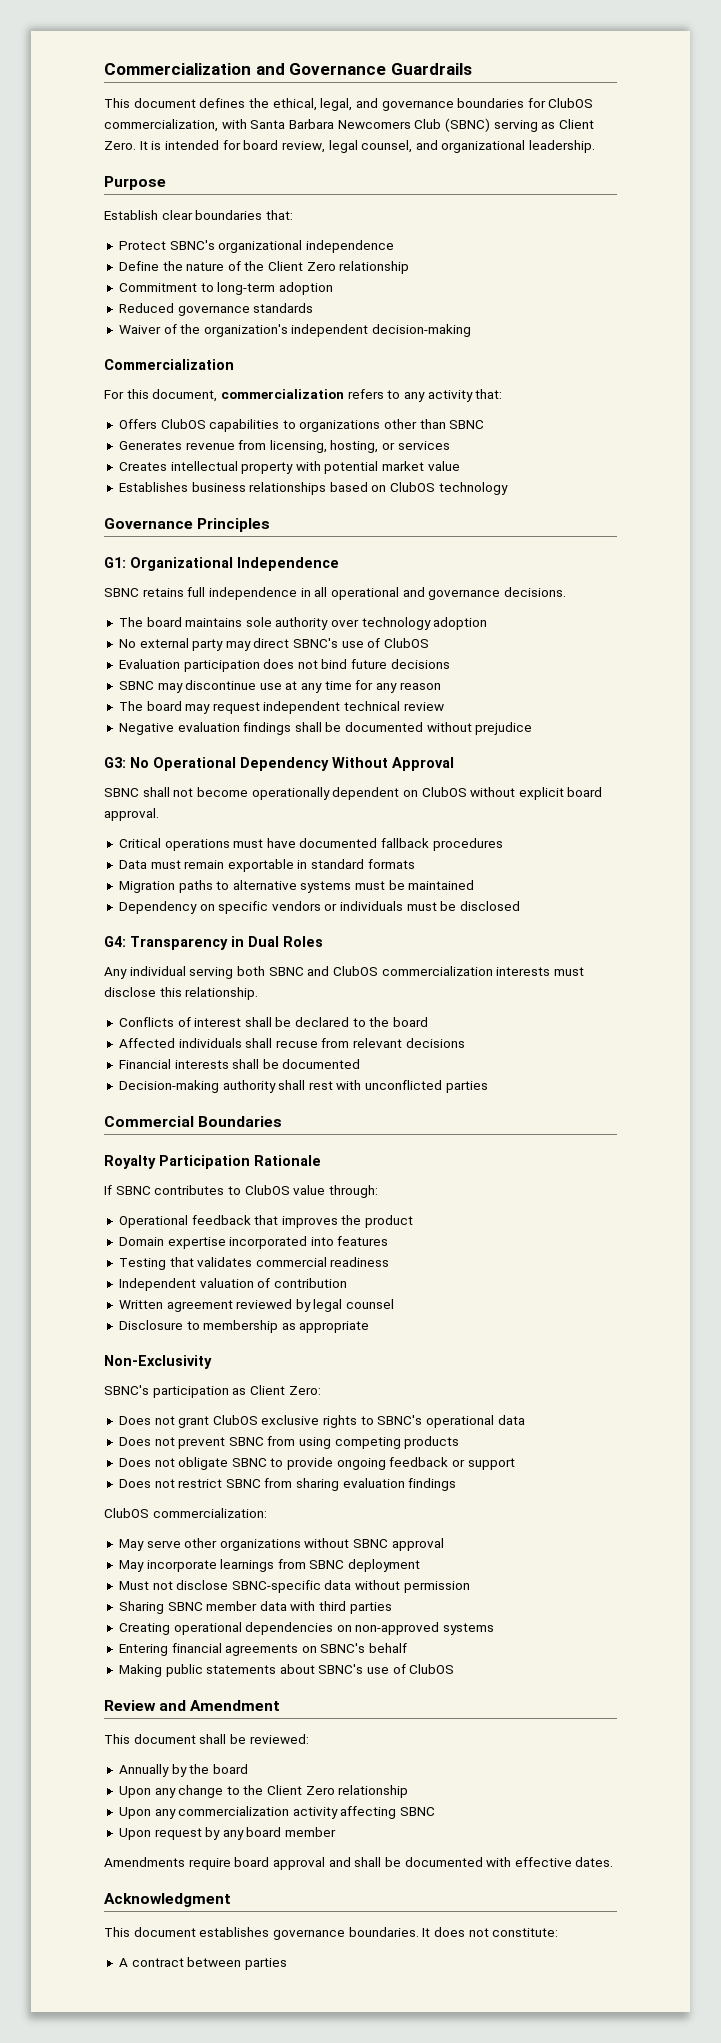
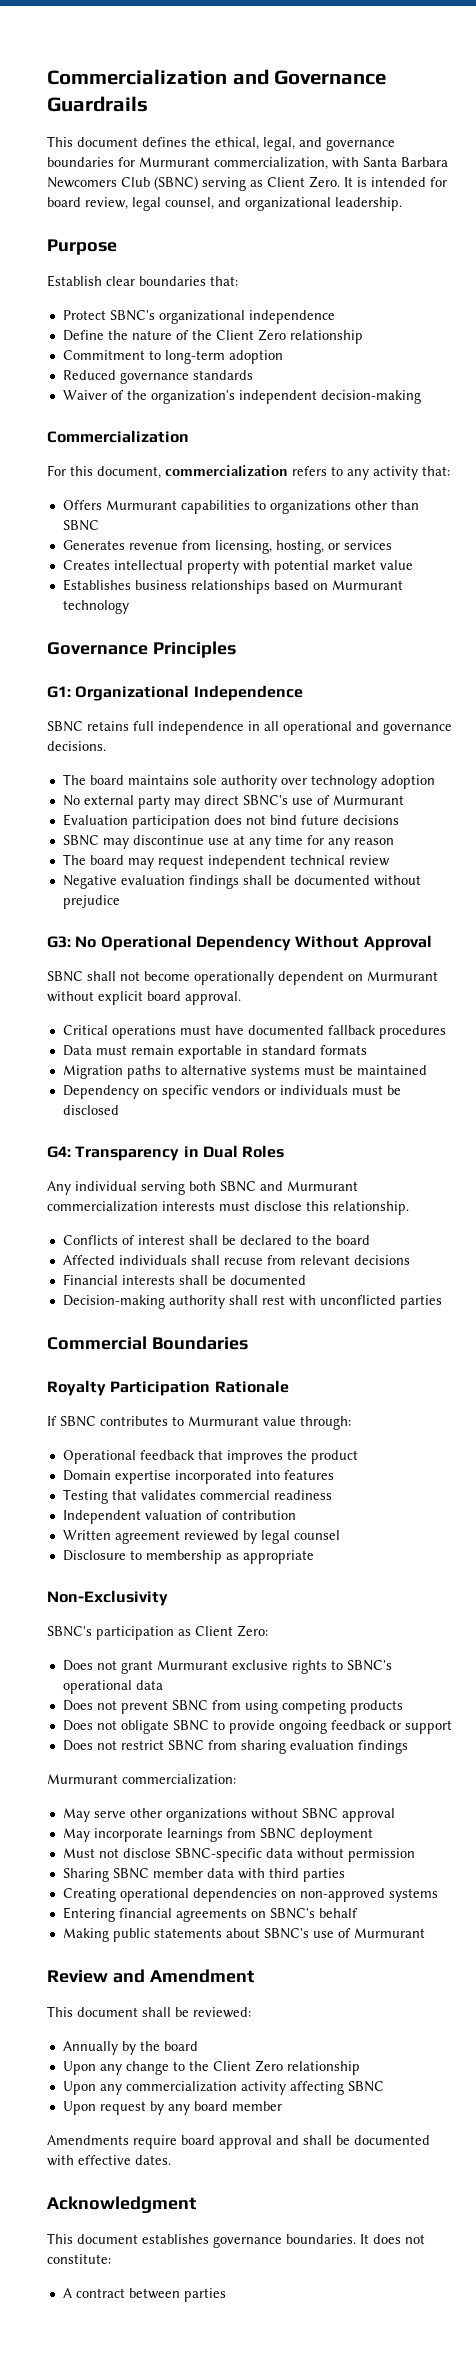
- This document defines the ethical, legal, and governance boundaries for ClubOS commercialization, with Santa Barbara Newcomers Club (SBNC) serving as Client Zero.
+ This document defines the ethical, legal, and governance boundaries for Murmurant commercialization, with Santa Barbara Newcomers Club (SBNC) serving as Client Zero.
- Offers ClubOS capabilities to organizations other than SBNC
+ Offers Murmurant capabilities to organizations other than SBNC
- Establishes business relationships based on ClubOS technology
+ Establishes business relationships based on Murmurant technology
- No external party may direct SBNC's use of ClubOS
+ No external party may direct SBNC's use of Murmurant
- SBNC shall not become operationally dependent on ClubOS without explicit board approval.
+ SBNC shall not become operationally dependent on Murmurant without explicit board approval.
- Any individual serving both SBNC and ClubOS commercialization interests must disclose this relationship.
+ Any individual serving both SBNC and Murmurant commercialization interests must disclose this relationship.
- If SBNC contributes to ClubOS value through:
+ If SBNC contributes to Murmurant value through:
- Does not grant ClubOS exclusive rights to SBNC's operational data
+ Does not grant Murmurant exclusive rights to SBNC's operational data
- ClubOS commercialization:
+ Murmurant commercialization:
- Making public statements about SBNC's use of ClubOS
+ Making public statements about SBNC's use of Murmurant

